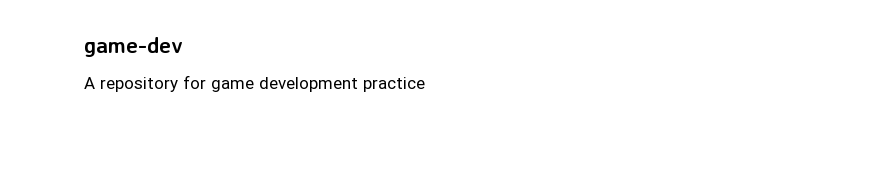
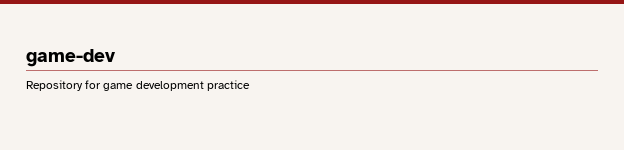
- A repository for game development practice
+ Repository for game development practice

